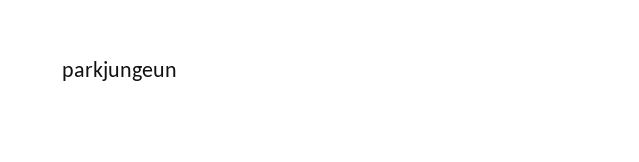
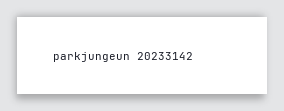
- parkjungeun
+ parkjungeun 20233142

